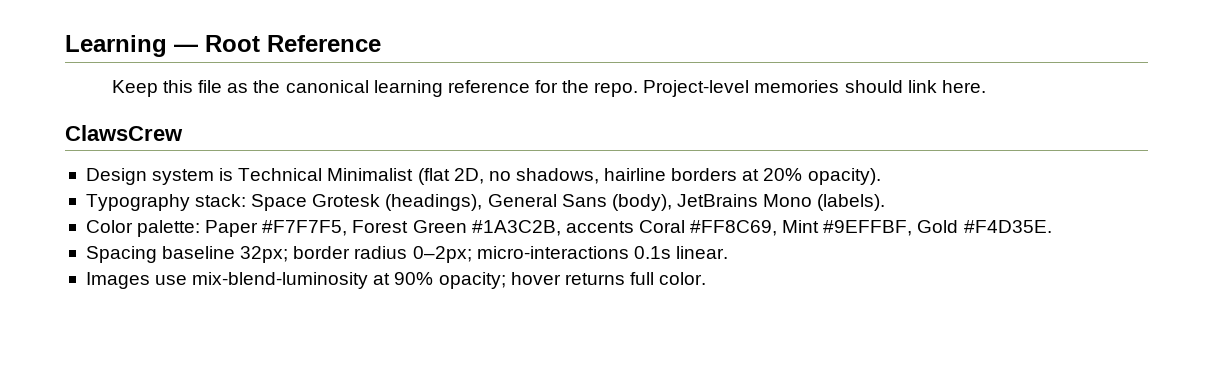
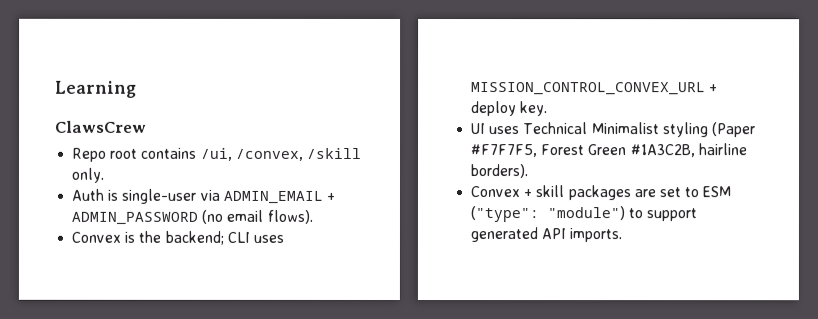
- Learning — Root Reference
- Keep this file as the canonical learning reference for the repo. Project-level memories should link here.
+ Learning
  ClawsCrew
- Design system is Technical Minimalist (flat 2D, no shadows, hairline borders at 20% opacity).
- Typography stack: Space Grotesk (headings), General Sans (body), JetBrains Mono (labels).
- Color palette: Paper #F7F7F5, Forest Green #1A3C2B, accents Coral #FF8C69, Mint #9EFFBF, Gold #F4D35E.
- Spacing baseline 32px; border radius 0–2px; micro-interactions 0.1s linear.
- Images use mix-blend-luminosity at 90% opacity; hover returns full color.
+ Repo root contains /ui, /convex, /skill only.
+ Auth is single-user via ADMIN_EMAIL + ADMIN_PASSWORD (no email flows).
+ Convex is the backend; CLI uses MISSION_CONTROL_CONVEX_URL + deploy key.
+ UI uses Technical Minimalist styling (Paper #F7F7F5, Forest Green #1A3C2B, hairline borders).
+ Convex + skill packages are set to ESM ("type": "module") to support generated API imports.

